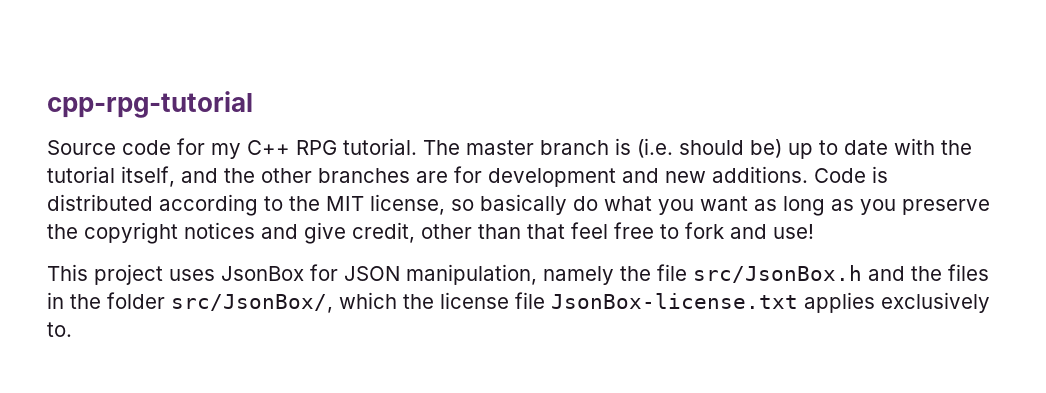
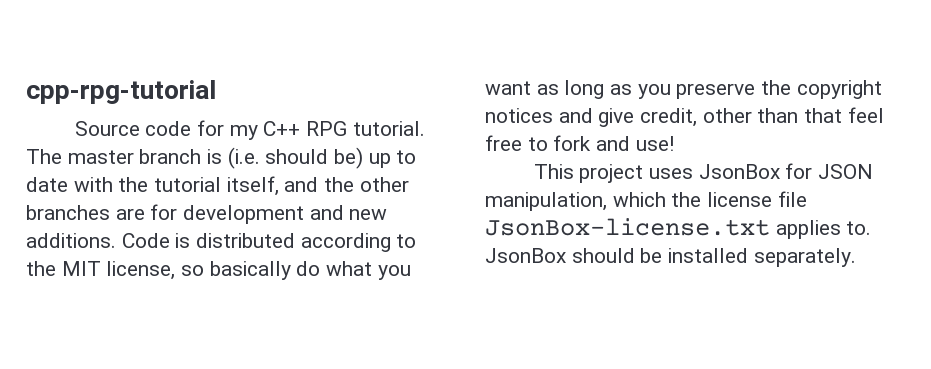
- This project uses JsonBox for JSON manipulation, namely the file src/JsonBox.h and the files in the folder src/JsonBox/, which the license file JsonBox-license.txt applies exclusively to.
+ This project uses JsonBox for JSON manipulation, which the license file JsonBox-license.txt applies to. JsonBox should be installed separately.

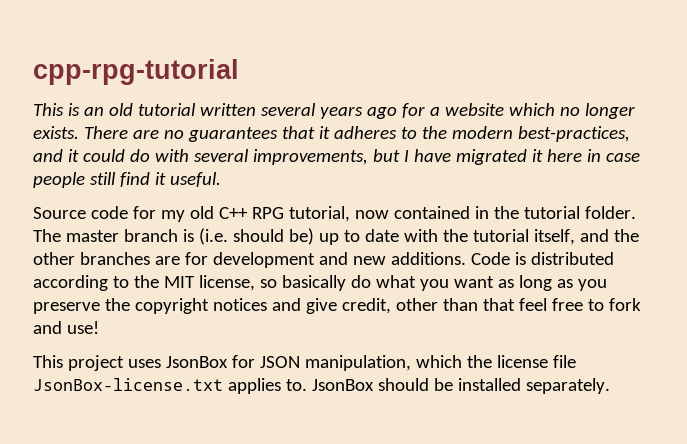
+ This is an old tutorial written several years ago for a website which no longer exists. There are no guarantees that it adheres to the modern best-practices, and it could do with several improvements, but I have migrated it here in case people still find it useful.
- Source code for my C++ RPG tutorial.
+ Source code for my old C++ RPG tutorial, now contained in the tutorial folder.

